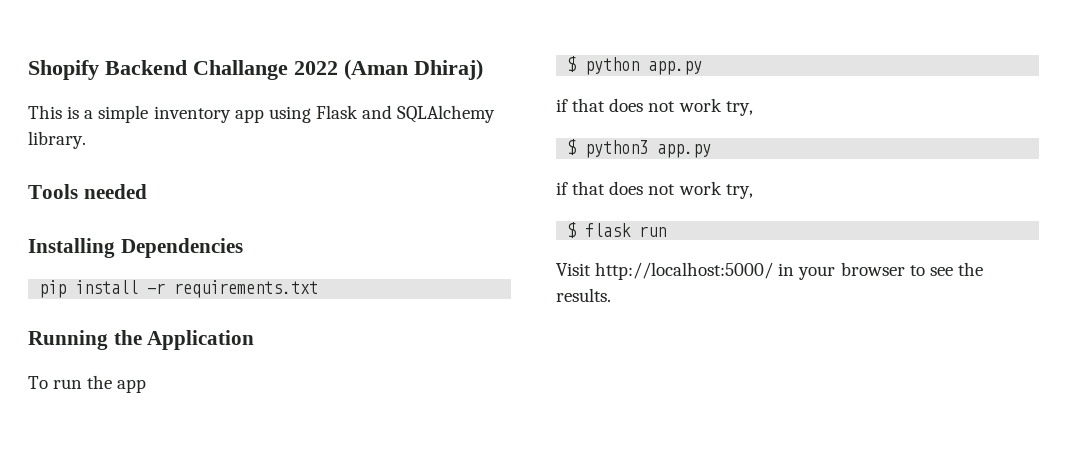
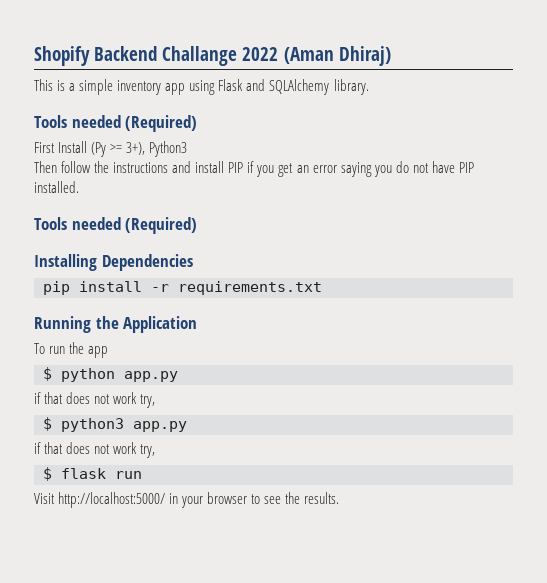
  This is a simple inventory app using Flask and SQLAlchemy library.
- Tools needed
+ Tools needed (Required)
+ First Install (Py >= 3+), Python3
+ Then follow the instructions and install PIP if you get an error saying you do not have PIP installed.
+ Tools needed (Required)

